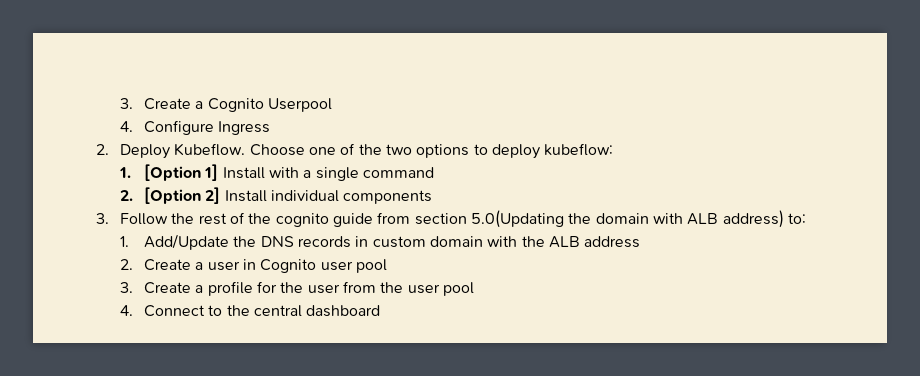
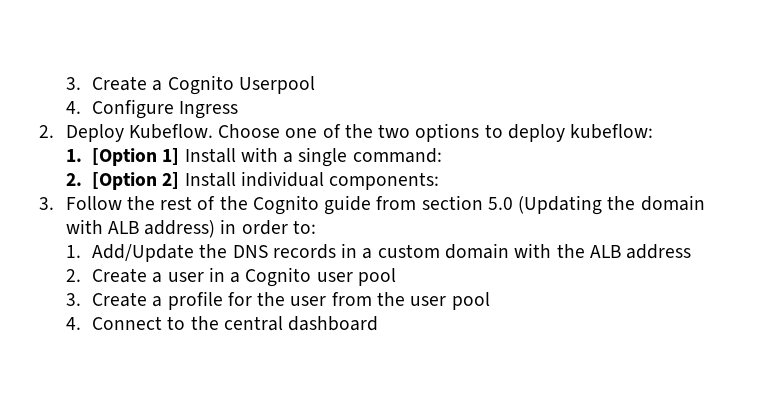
- 1. [Option 1] Install with a single command
+ 1. [Option 1] Install with a single command:
- 2. [Option 2] Install individual components
+ 2. [Option 2] Install individual components:
- 3. Follow the rest of the cognito guide from section 5.0(Updating the domain with ALB address) to:
+ 3. Follow the rest of the Cognito guide from section 5.0 (Updating the domain with ALB address) in order to:
- 1. Add/Update the DNS records in custom domain with the ALB address
+ 1. Add/Update the DNS records in a custom domain with the ALB address
- 2. Create a user in Cognito user pool
+ 2. Create a user in a Cognito user pool

